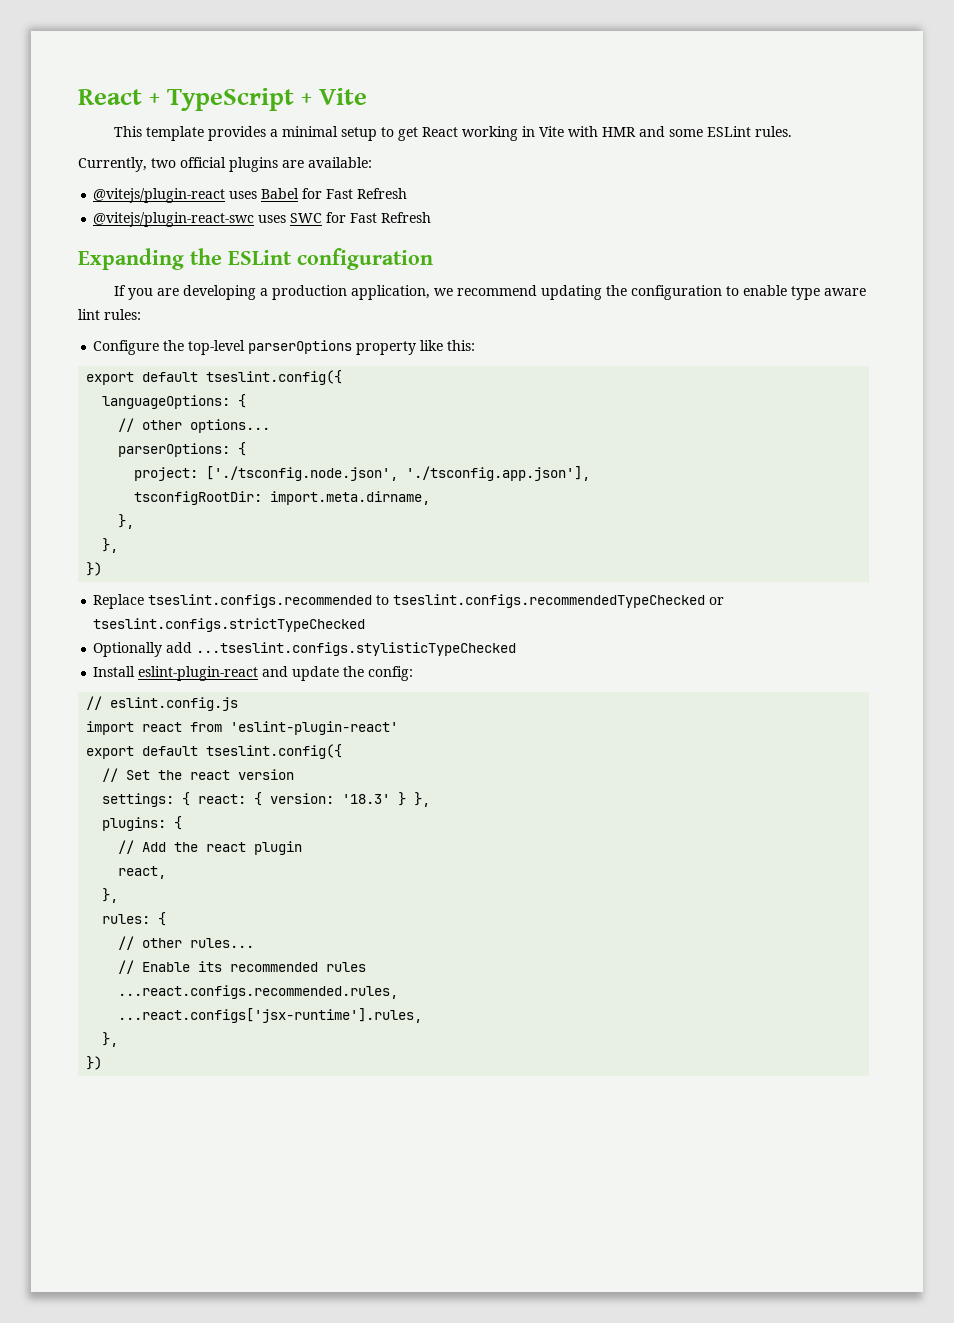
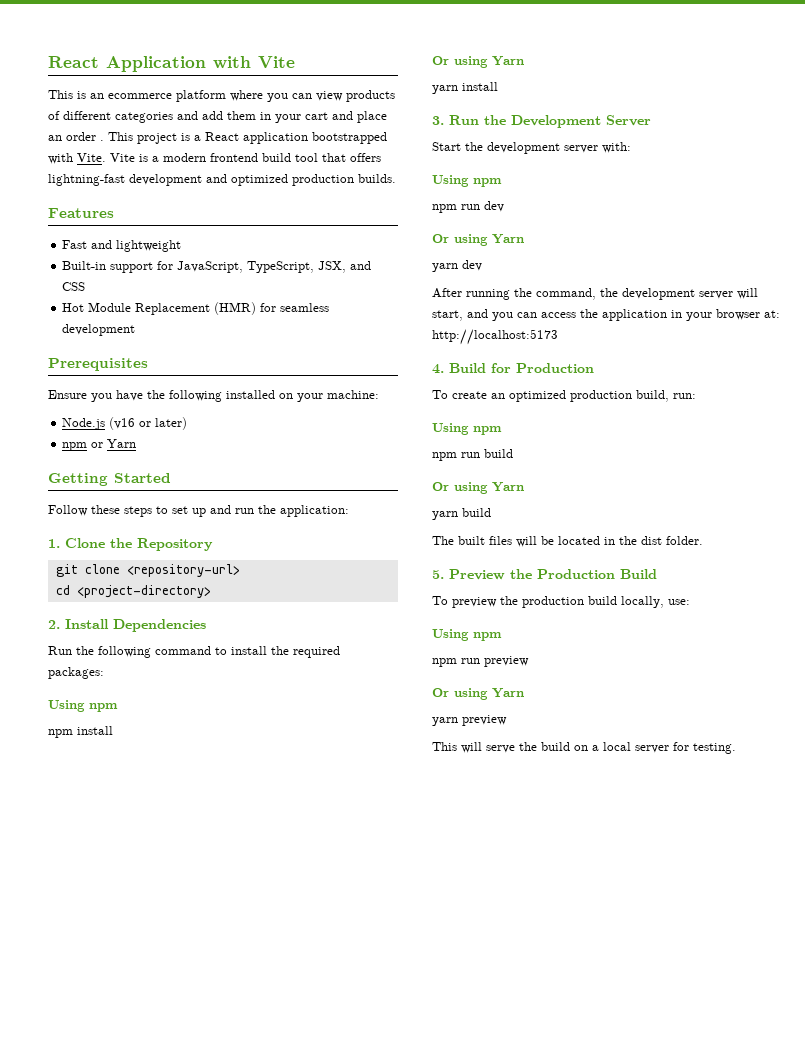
- React + TypeScript + Vite
+ React Application with Vite
- This template provides a minimal setup to get React working in Vite with HMR and some ESLint rules.
- Currently, two official plugins are available:
- @vitejs/plugin-react uses Babel for Fast Refresh
- @vitejs/plugin-react-swc uses SWC for Fast Refresh
- Expanding the ESLint configuration
- If you are developing a production application, we recommend updating the configuration to enable type aware lint rules:
- Configure the top-level parserOptions property like this:
- export default tseslint.config({
- languageOptions: {
- // other options...
- parserOptions: {
- project: ['./tsconfig.node.json', './tsconfig.app.json'],
- tsconfigRootDir: import.meta.dirname,
- },
- },
- })
- Replace tseslint.configs.recommended to tseslint.configs.recommendedTypeChecked or tseslint.configs.strictTypeChecked
- Optionally add ...tseslint.configs.stylisticTypeChecked
- Install eslint-plugin-react and update the config:
- // eslint.config.js
- import react from 'eslint-plugin-react'
- export default tseslint.config({
- // Set the react version
- settings: { react: { version: '18.3' } },
- plugins: {
- // Add the react plugin
- react,
- },
- rules: {
- // other rules...
- // Enable its recommended rules
- ...react.configs.recommended.rules,
- ...react.configs['jsx-runtime'].rules,
- },
- })
+ This is an ecommerce platform where you can view products of different categories and add them in your cart and place an order . This project is a React application bootstrapped with Vite. Vite is a modern frontend build tool that offers lightning-fast development and optimized production builds.
+ Features
+ Fast and lightweight
+ Built-in support for JavaScript, TypeScript, JSX, and CSS
+ Hot Module Replacement (HMR) for seamless development
+ Prerequisites
+ Ensure you have the following installed on your machine:
+ Node.js (v16 or later)
+ npm or Yarn
+ Getting Started
+ Follow these steps to set up and run the application:
+ 1. Clone the Repository
+ git clone <repository-url>
+ cd <project-directory>
+ 2. Install Dependencies
+ Run the following command to install the required packages:
+ Using npm
+ npm install
+ Or using Yarn
+ yarn install
+ 3. Run the Development Server
+ Start the development server with:
+ Using npm
+ npm run dev
+ Or using Yarn
+ yarn dev
+ After running the command, the development server will start, and you can access the application in your browser at: http://localhost:5173
+ 4. Build for Production
+ To create an optimized production build, run:
+ Using npm
+ npm run build
+ Or using Yarn
+ yarn build
+ The built files will be located in the dist folder.
+ 5. Preview the Production Build
+ To preview the production build locally, use:
+ Using npm
+ npm run preview
+ Or using Yarn
+ yarn preview
+ This will serve the build on a local server for testing.

